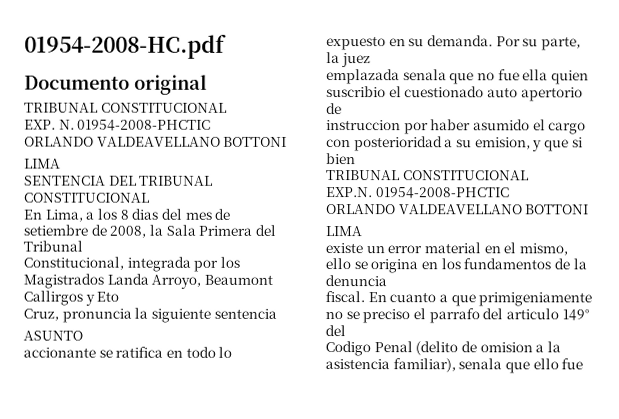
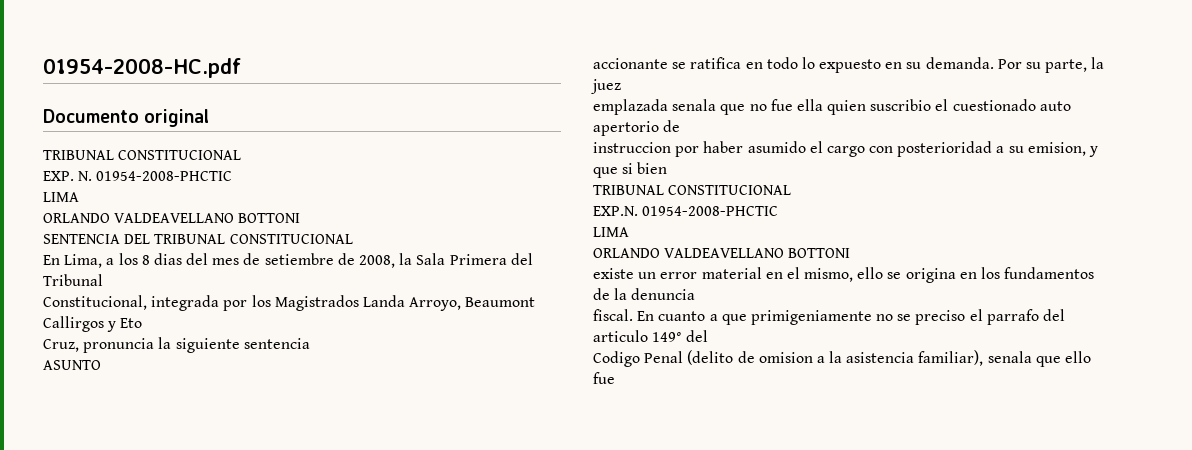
  EXP. N. 01954-2008-PHCTIC
+ LIMA
  ORLANDO VALDEAVELLANO BOTTONI
- LIMA
  EXP.N. 01954-2008-PHCTIC
+ LIMA
  ORLANDO VALDEAVELLANO BOTTONI
- LIMA

